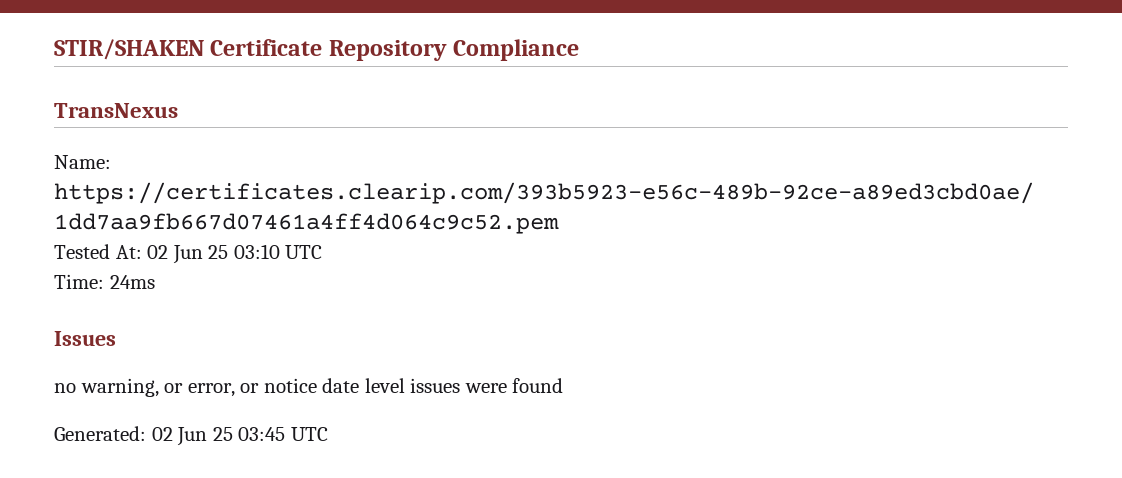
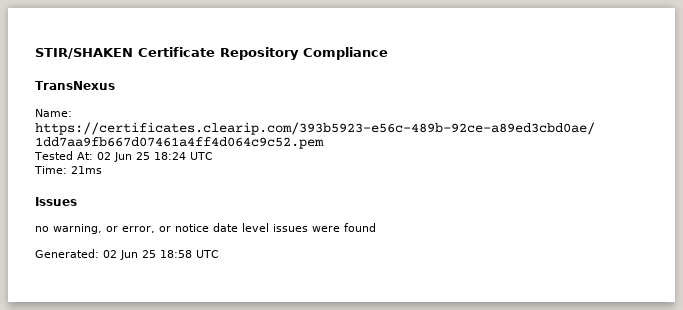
- Tested At: 02 Jun 25 03:10 UTC
+ Tested At: 02 Jun 25 18:24 UTC
- Time: 24ms
+ Time: 21ms
- Generated: 02 Jun 25 03:45 UTC
+ Generated: 02 Jun 25 18:58 UTC

